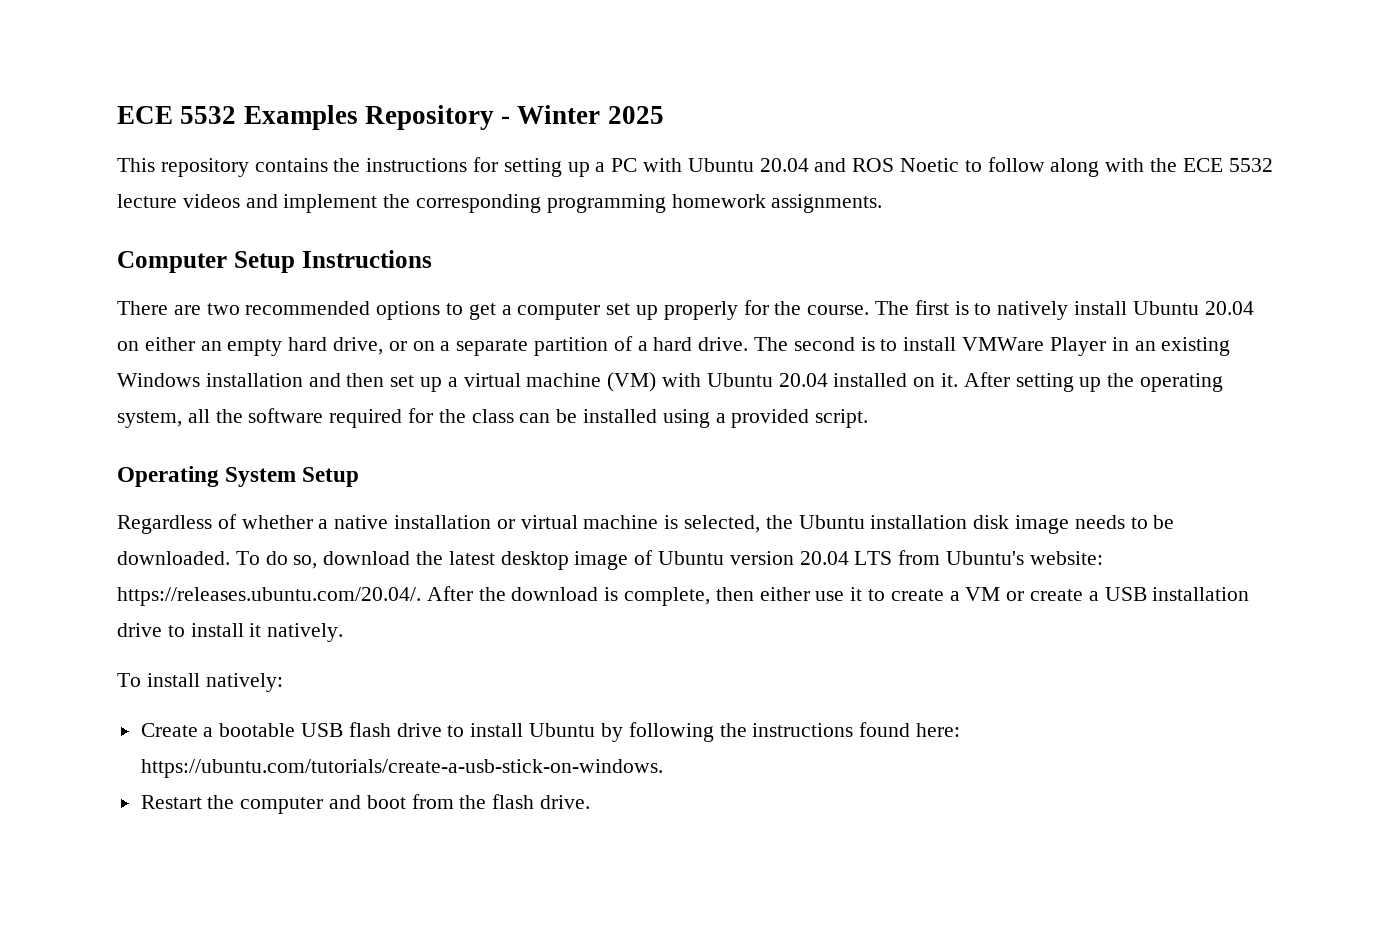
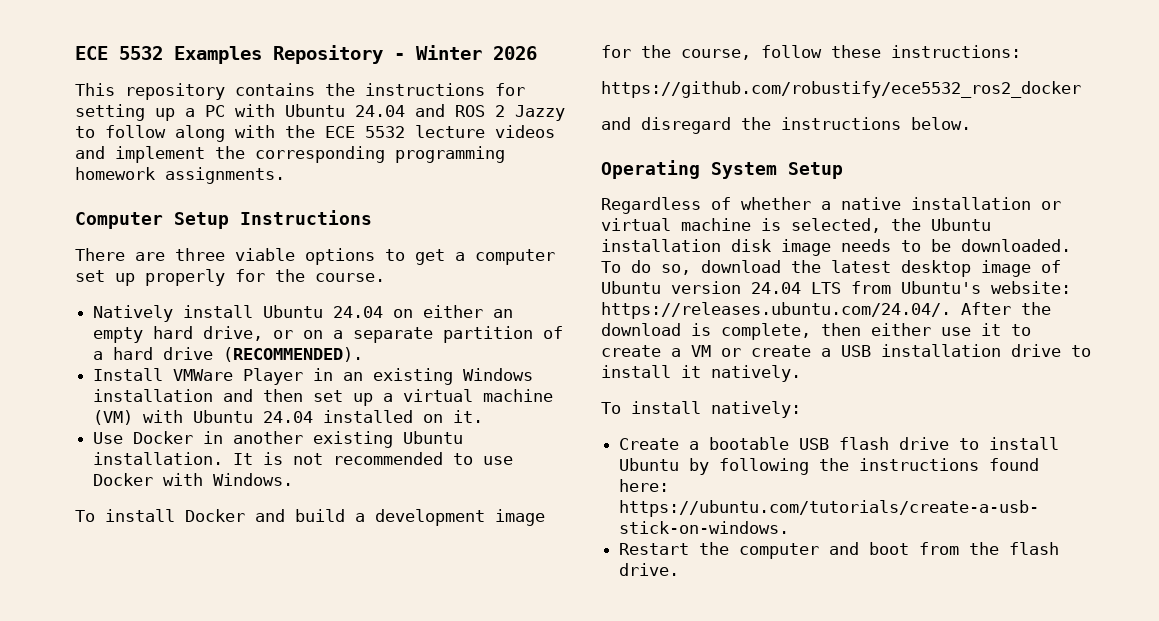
- ECE 5532 Examples Repository - Winter 2025
+ ECE 5532 Examples Repository - Winter 2026
- This repository contains the instructions for setting up a PC with Ubuntu 20.04 and ROS Noetic to follow along with the ECE 5532 lecture videos and implement the corresponding programming homework assignments.
+ This repository contains the instructions for setting up a PC with Ubuntu 24.04 and ROS 2 Jazzy to follow along with the ECE 5532 lecture videos and implement the corresponding programming homework assignments.
- There are two recommended options to get a computer set up properly for the course. The first is to natively install Ubuntu 20.04 on either an empty hard drive, or on a separate partition of a hard drive. The second is to install VMWare Player in an existing Windows installation and then set up a virtual machine (VM) with Ubuntu 20.04 installed on it. After setting up the operating system, all the software required for the class can be installed using a provided script.
+ There are three viable options to get a computer set up properly for the course.
+ Natively install Ubuntu 24.04 on either an empty hard drive, or on a separate partition of a hard drive (RECOMMENDED).
+ Install VMWare Player in an existing Windows installation and then set up a virtual machine (VM) with Ubuntu 24.04 installed on it.
+ Use Docker in another existing Ubuntu installation. It is not recommended to use Docker with Windows.
+ To install Docker and build a development image for the course, follow these instructions:
+ https://github.com/robustify/ece5532_ros2_docker
+ and disregard the instructions below.
- To do so, download the latest desktop image of Ubuntu version 20.04 LTS from Ubuntu's website: https://releases.ubuntu.com/20.04/. After the download is complete, then either use it to create a VM or create a USB installation drive to install it natively.
+ To do so, download the latest desktop image of Ubuntu version 24.04 LTS from Ubuntu's website: https://releases.ubuntu.com/24.04/. After the download is complete, then either use it to create a VM or create a USB installation drive to install it natively.

